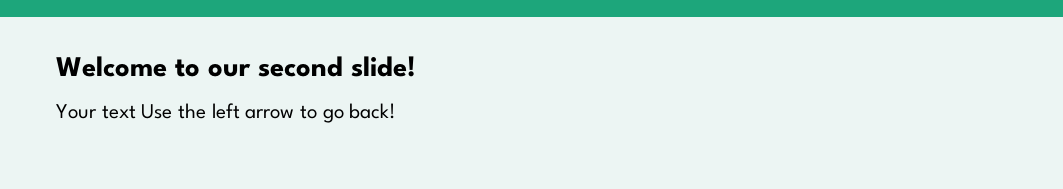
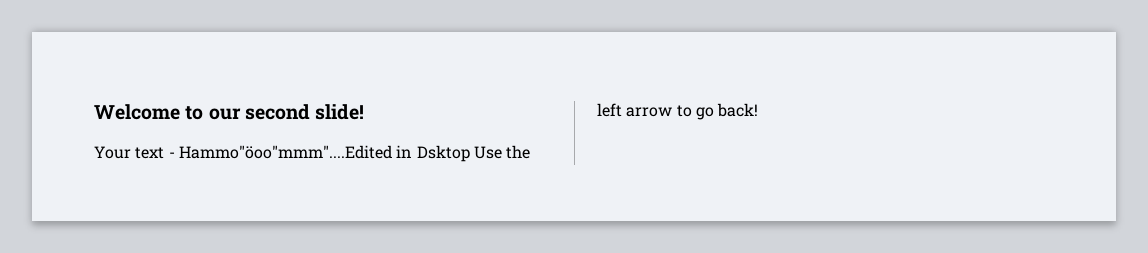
- Your text Use the left arrow to go back!
+ Your text - Hammo"öoo"mmm"....Edited in Dsktop Use the left arrow to go back!

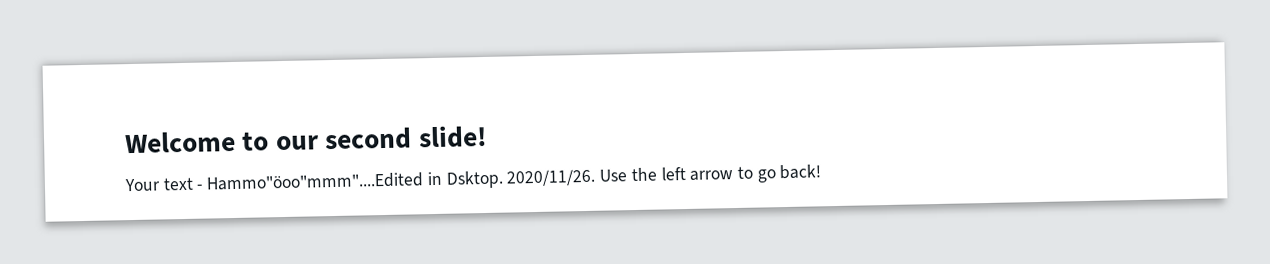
- Your text - Hammo"öoo"mmm"....Edited in Dsktop Use the left arrow to go back!
+ Your text - Hammo"öoo"mmm"....Edited in Dsktop. 2020/11/26. Use the left arrow to go back!

